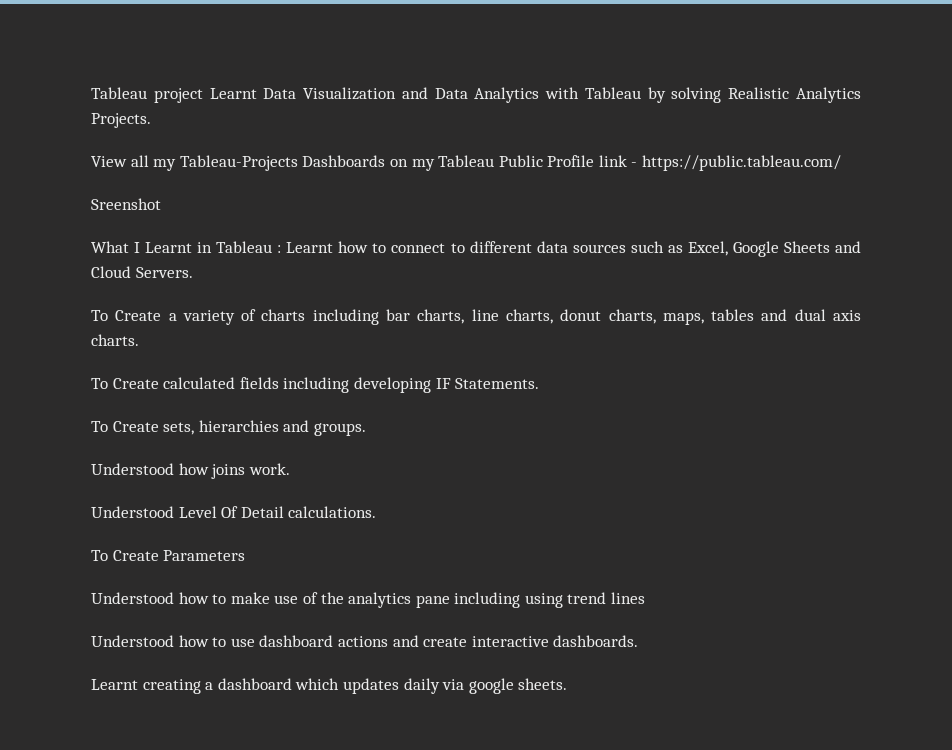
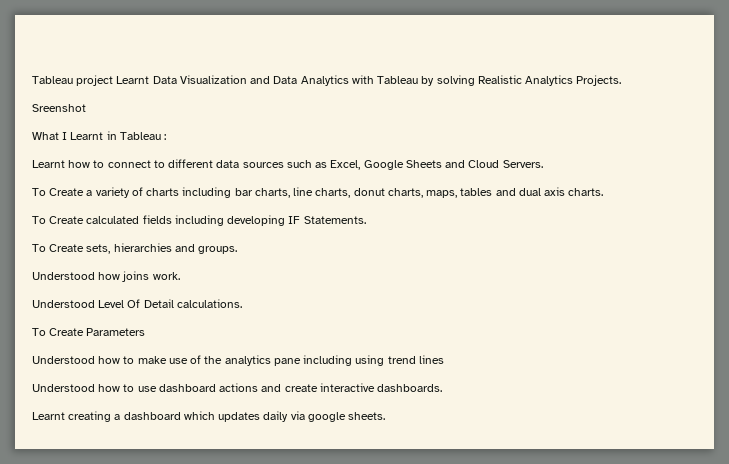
- View all my Tableau-Projects Dashboards on my Tableau Public Profile link - https://public.tableau.com/
- What I Learnt in Tableau : Learnt how to connect to different data sources such as Excel, Google Sheets and Cloud Servers.
+ What I Learnt in Tableau :
+ Learnt how to connect to different data sources such as Excel, Google Sheets and Cloud Servers.

